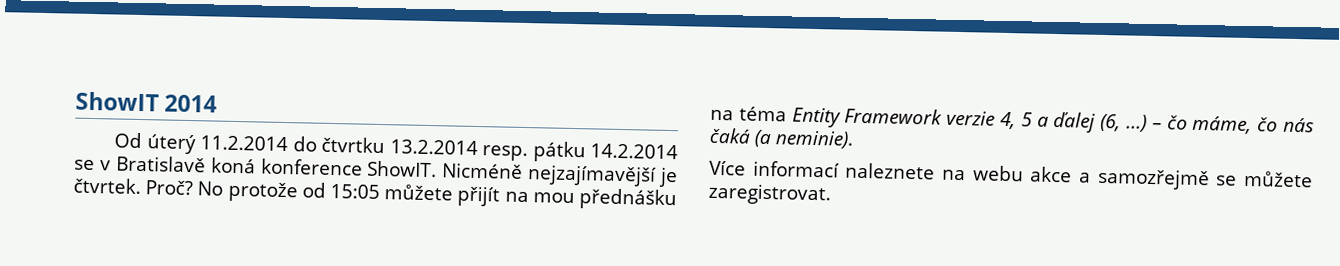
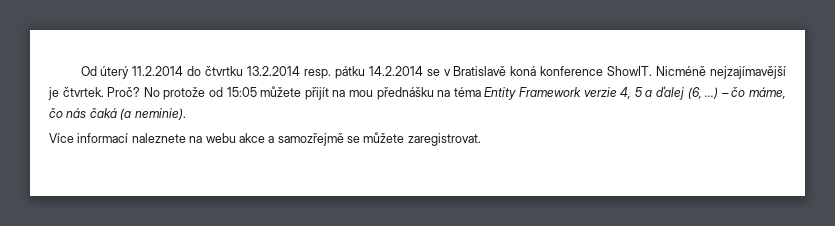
- ShowIT 2014

